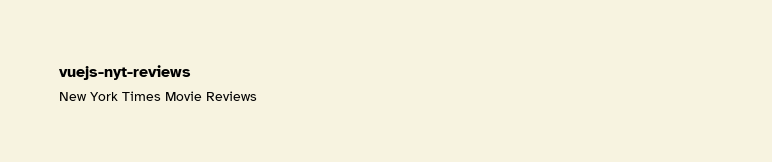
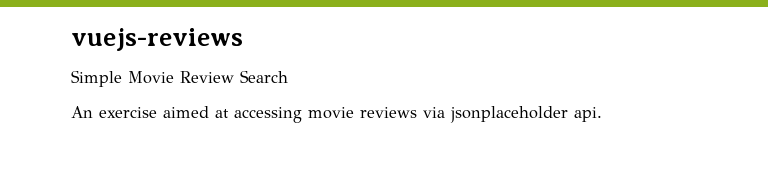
- vuejs-nyt-reviews
- New York Times Movie Reviews
+ vuejs-reviews
+ Simple Movie Review Search
+ An exercise aimed at accessing movie reviews via jsonplaceholder api.

